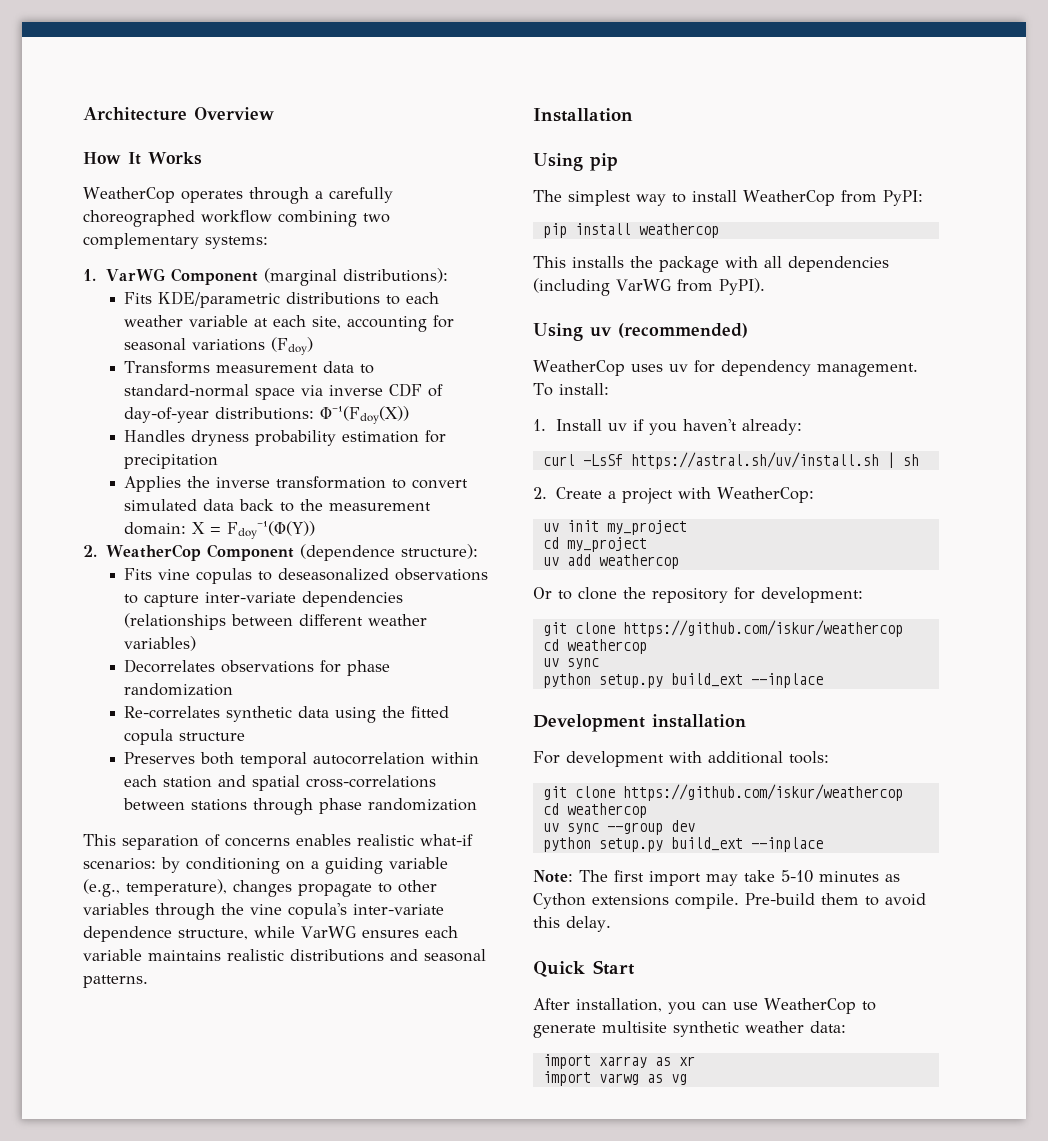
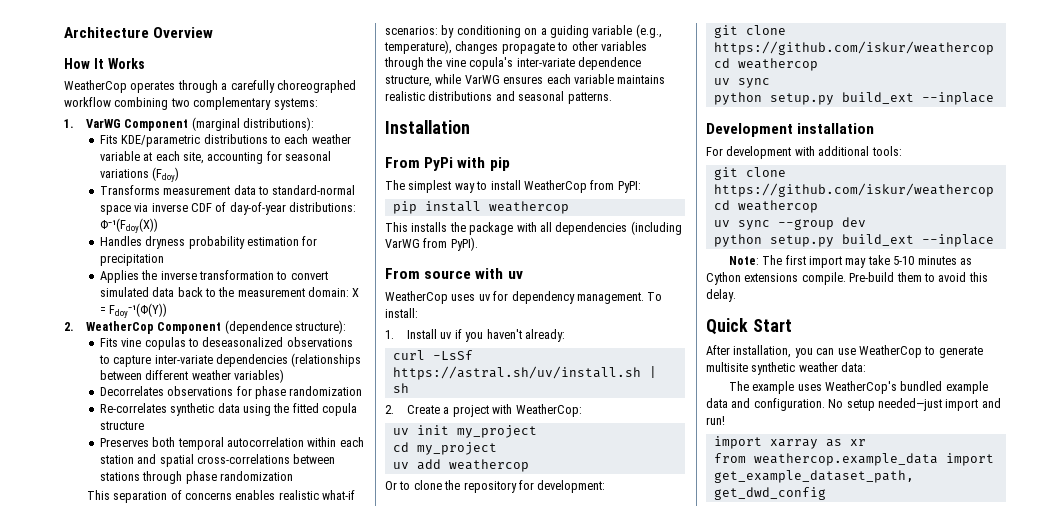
- Using pip
+ From PyPi with pip
- Using uv (recommended)
+ From source with uv
+ The example uses WeatherCop's bundled example data and configuration. No setup needed—just import and run!
- import varwg as vg
+ from weathercop.example_data import get_example_dataset_path, get_dwd_config

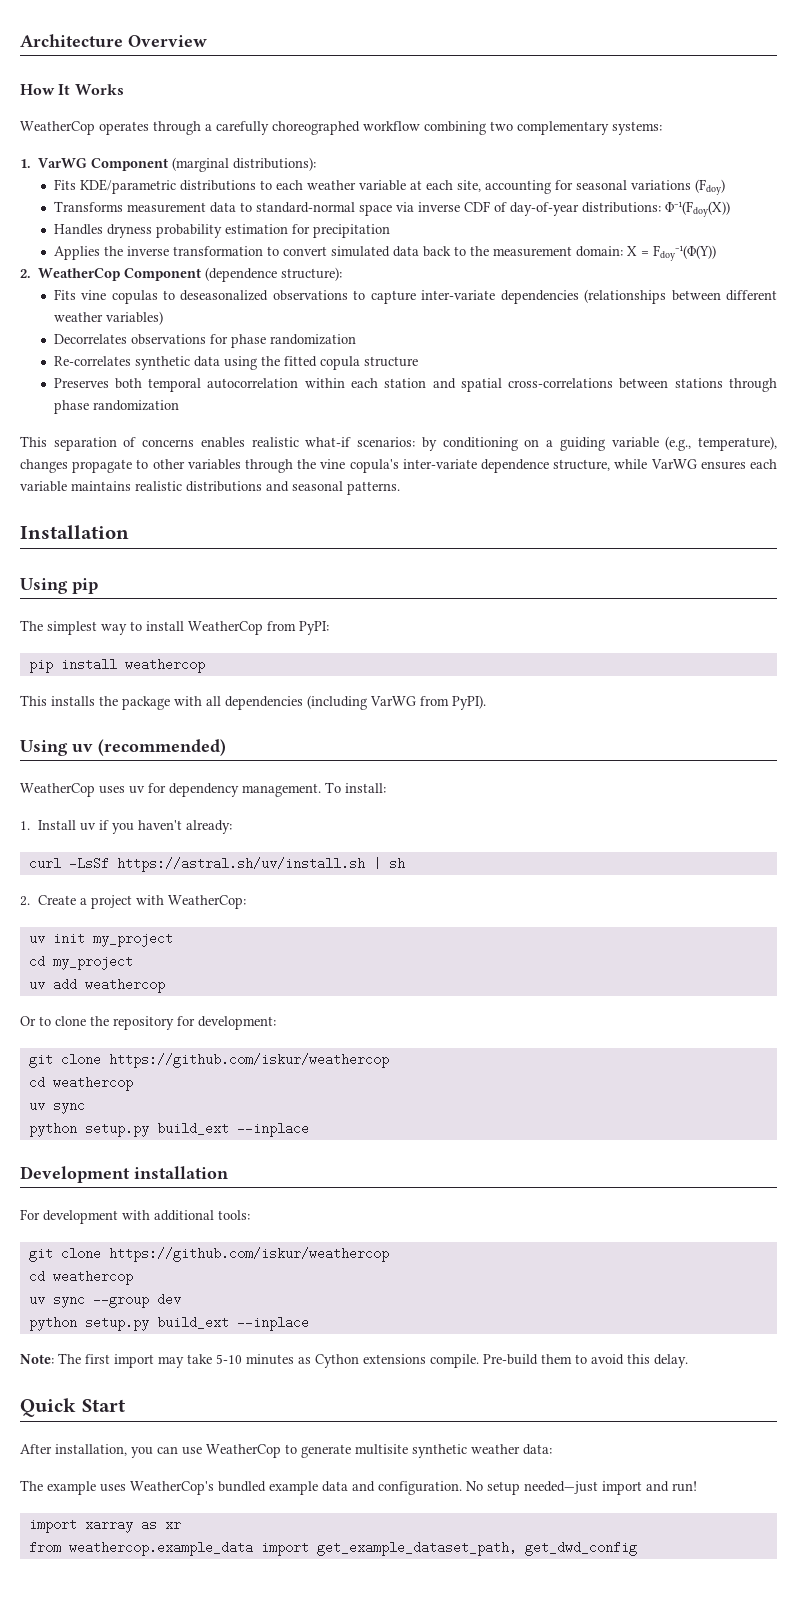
- From PyPi with pip
+ Using pip
- From source with uv
+ Using uv (recommended)

